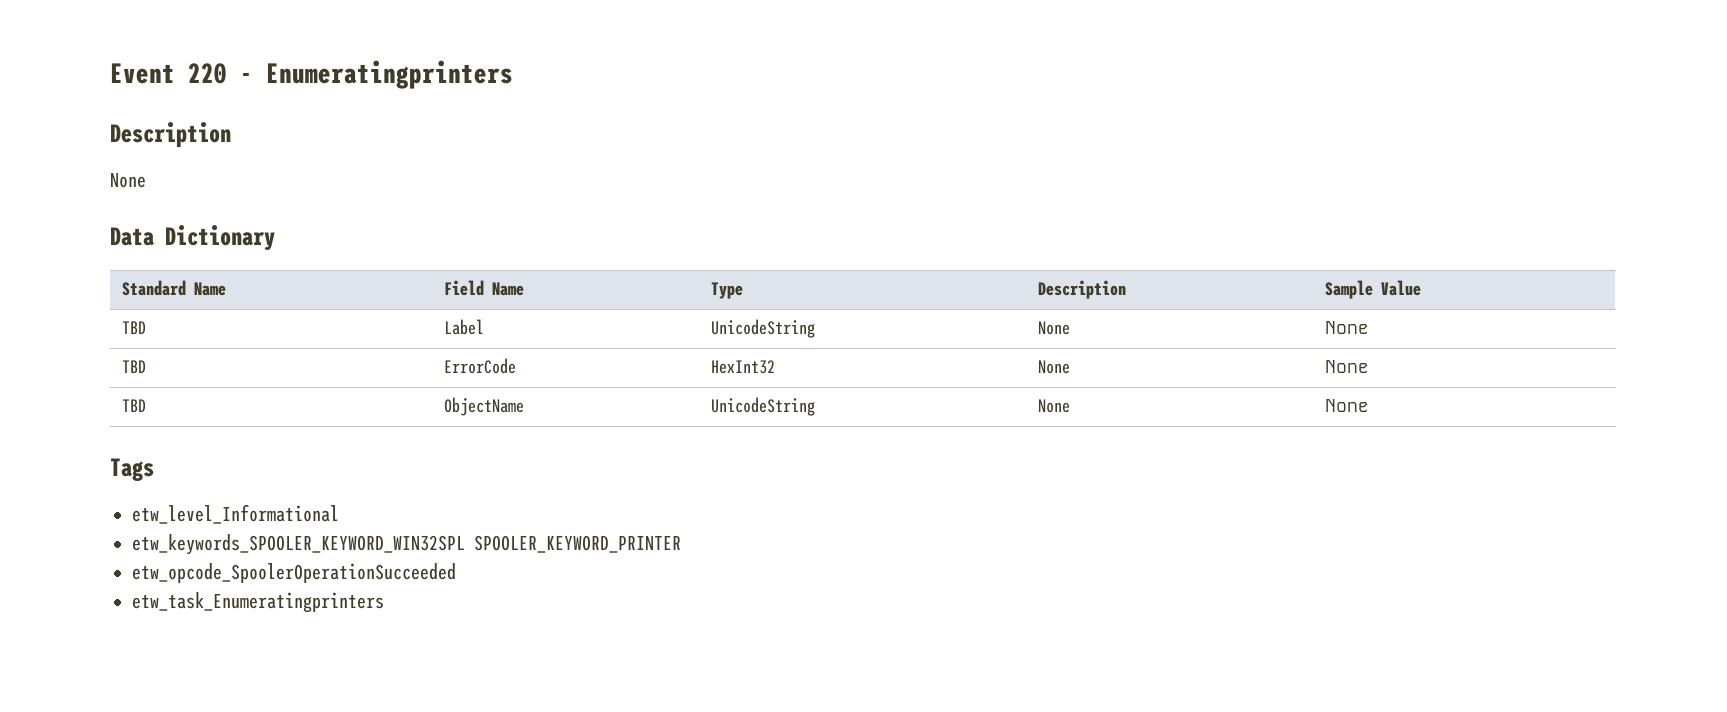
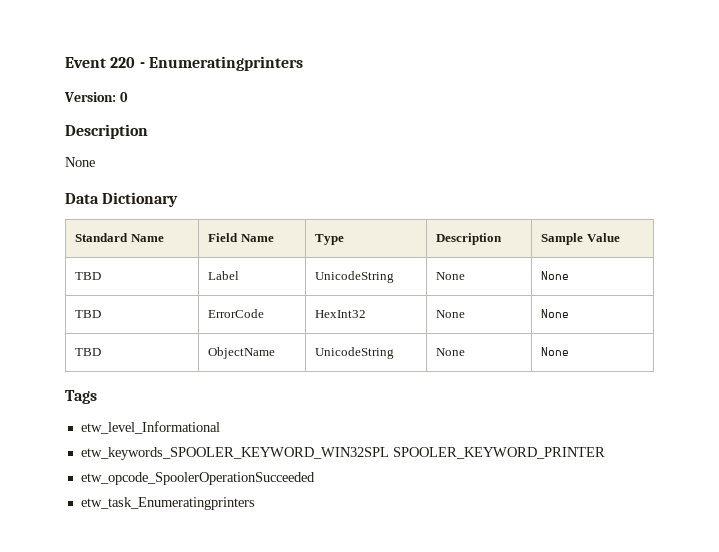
+ Version: 0

